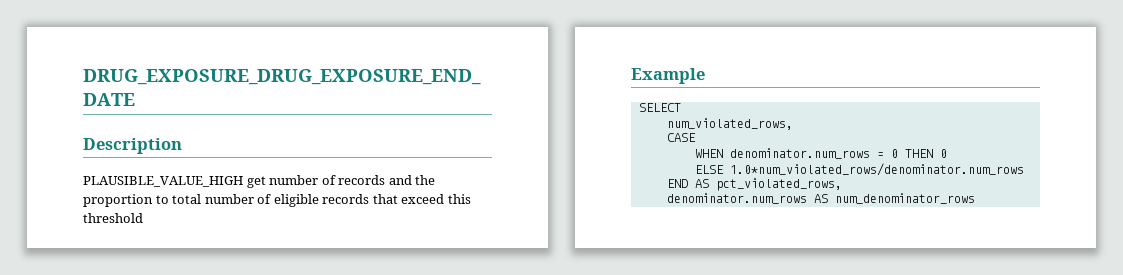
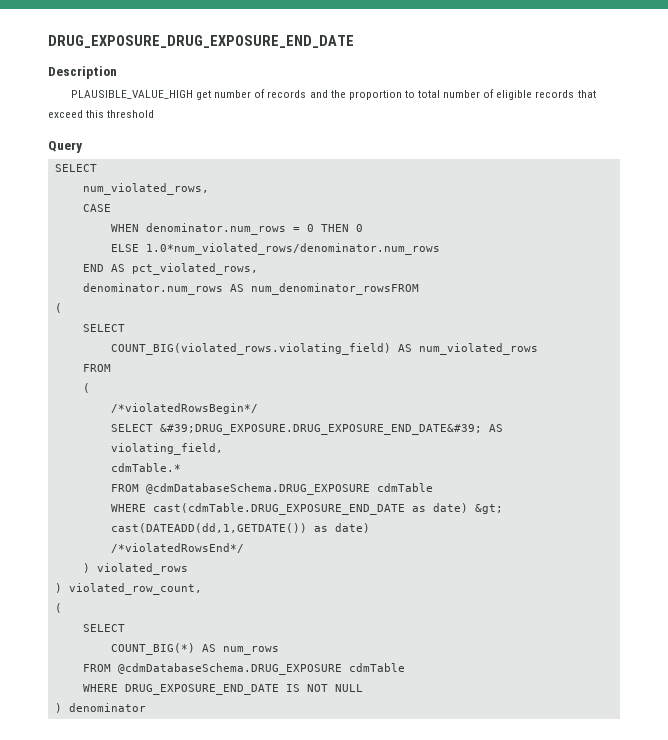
- Example
+ Query
- denominator.num_rows AS num_denominator_rows
+ denominator.num_rows AS num_denominator_rowsFROM
+ (
+ SELECT
+ COUNT_BIG(violated_rows.violating_field) AS num_violated_rows
+ FROM
+ (
+ /*violatedRowsBegin*/
+ SELECT &#39;DRUG_EXPOSURE.DRUG_EXPOSURE_END_DATE&#39; AS violating_field,
+ cdmTable.*
+ FROM @cdmDatabaseSchema.DRUG_EXPOSURE cdmTable
+ WHERE cast(cdmTable.DRUG_EXPOSURE_END_DATE as date) &gt; cast(DATEADD(dd,1,GETDATE()) as date)
+ /*violatedRowsEnd*/
+ ) violated_rows
+ ) violated_row_count,
+ (
+ SELECT
+ COUNT_BIG(*) AS num_rows
+ FROM @cdmDatabaseSchema.DRUG_EXPOSURE cdmTable
+ WHERE DRUG_EXPOSURE_END_DATE IS NOT NULL
+ ) denominator

